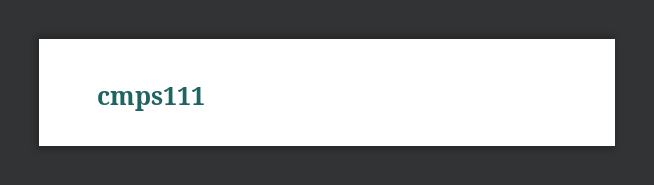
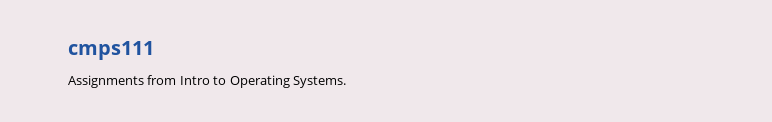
+ Assignments from Intro to Operating Systems.

